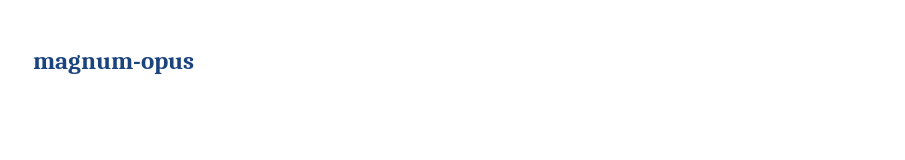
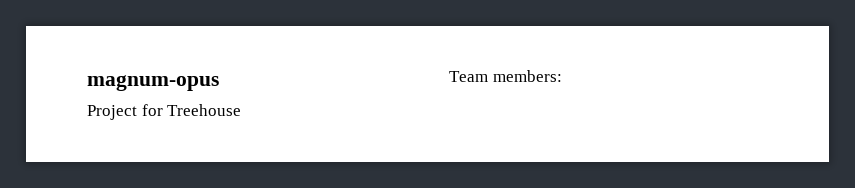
+ Project for Treehouse
+ Team members:

